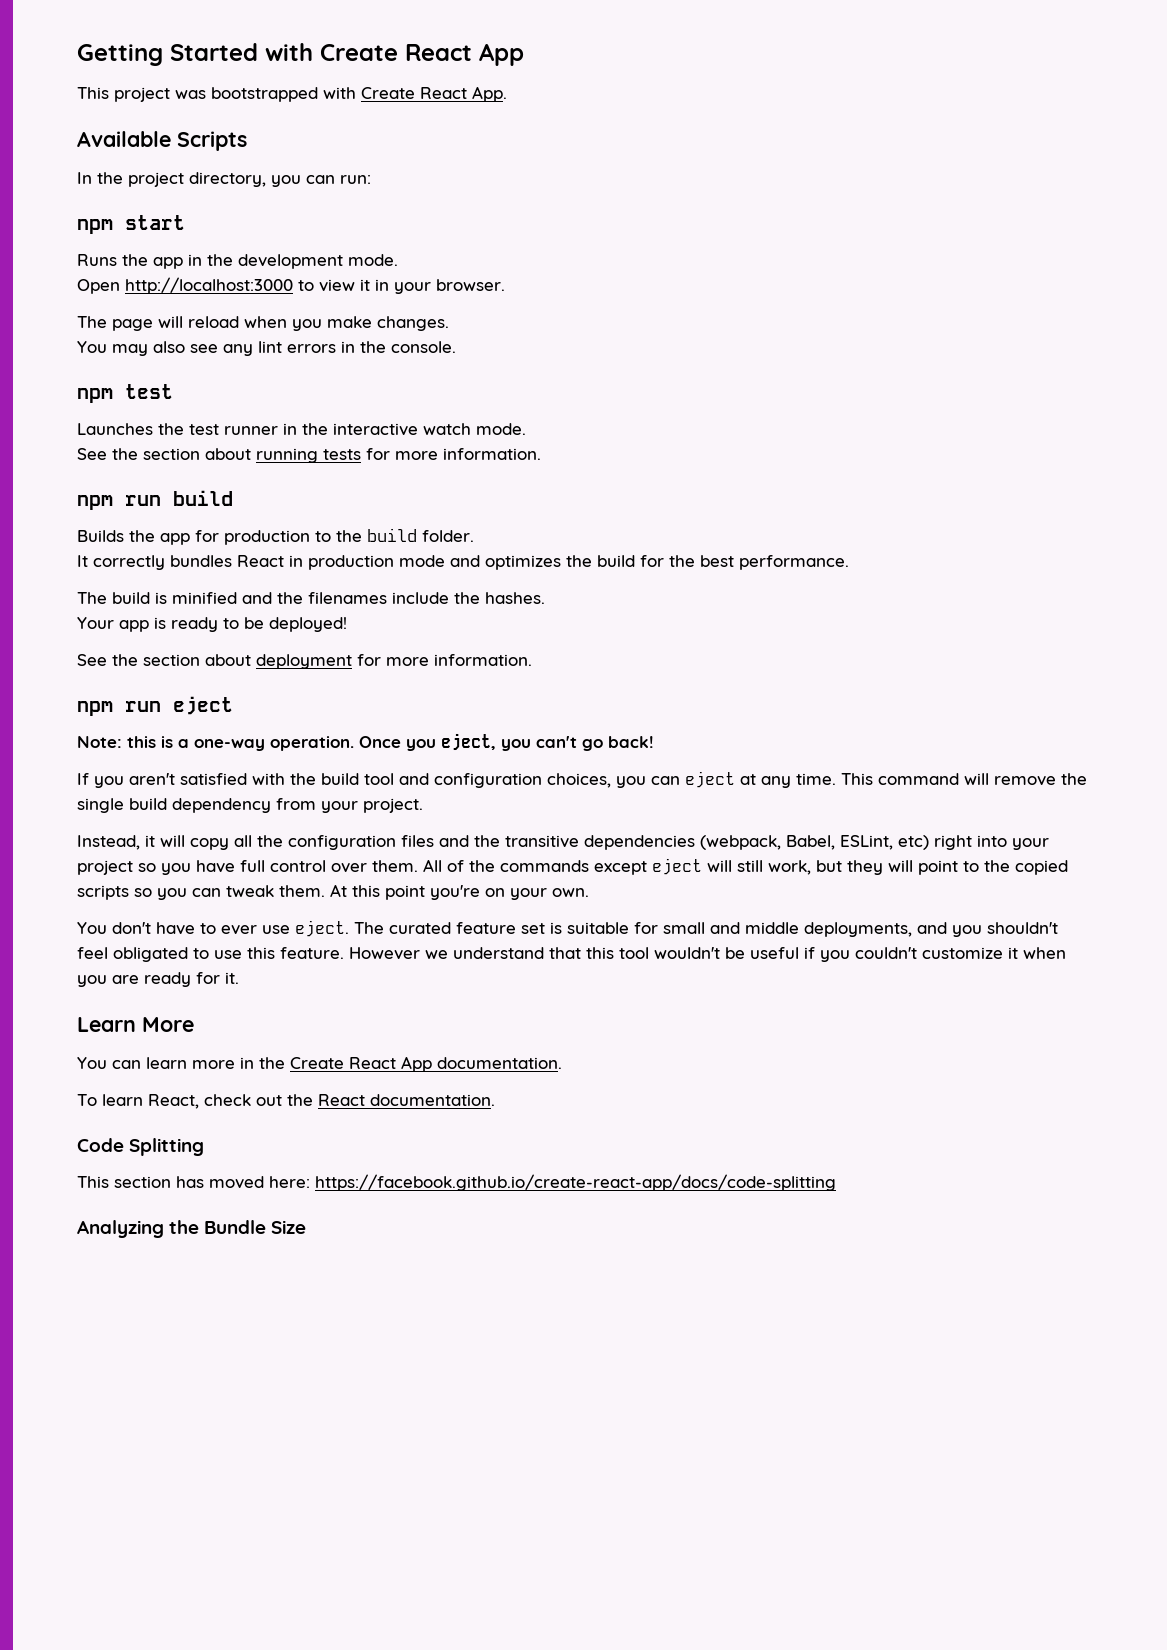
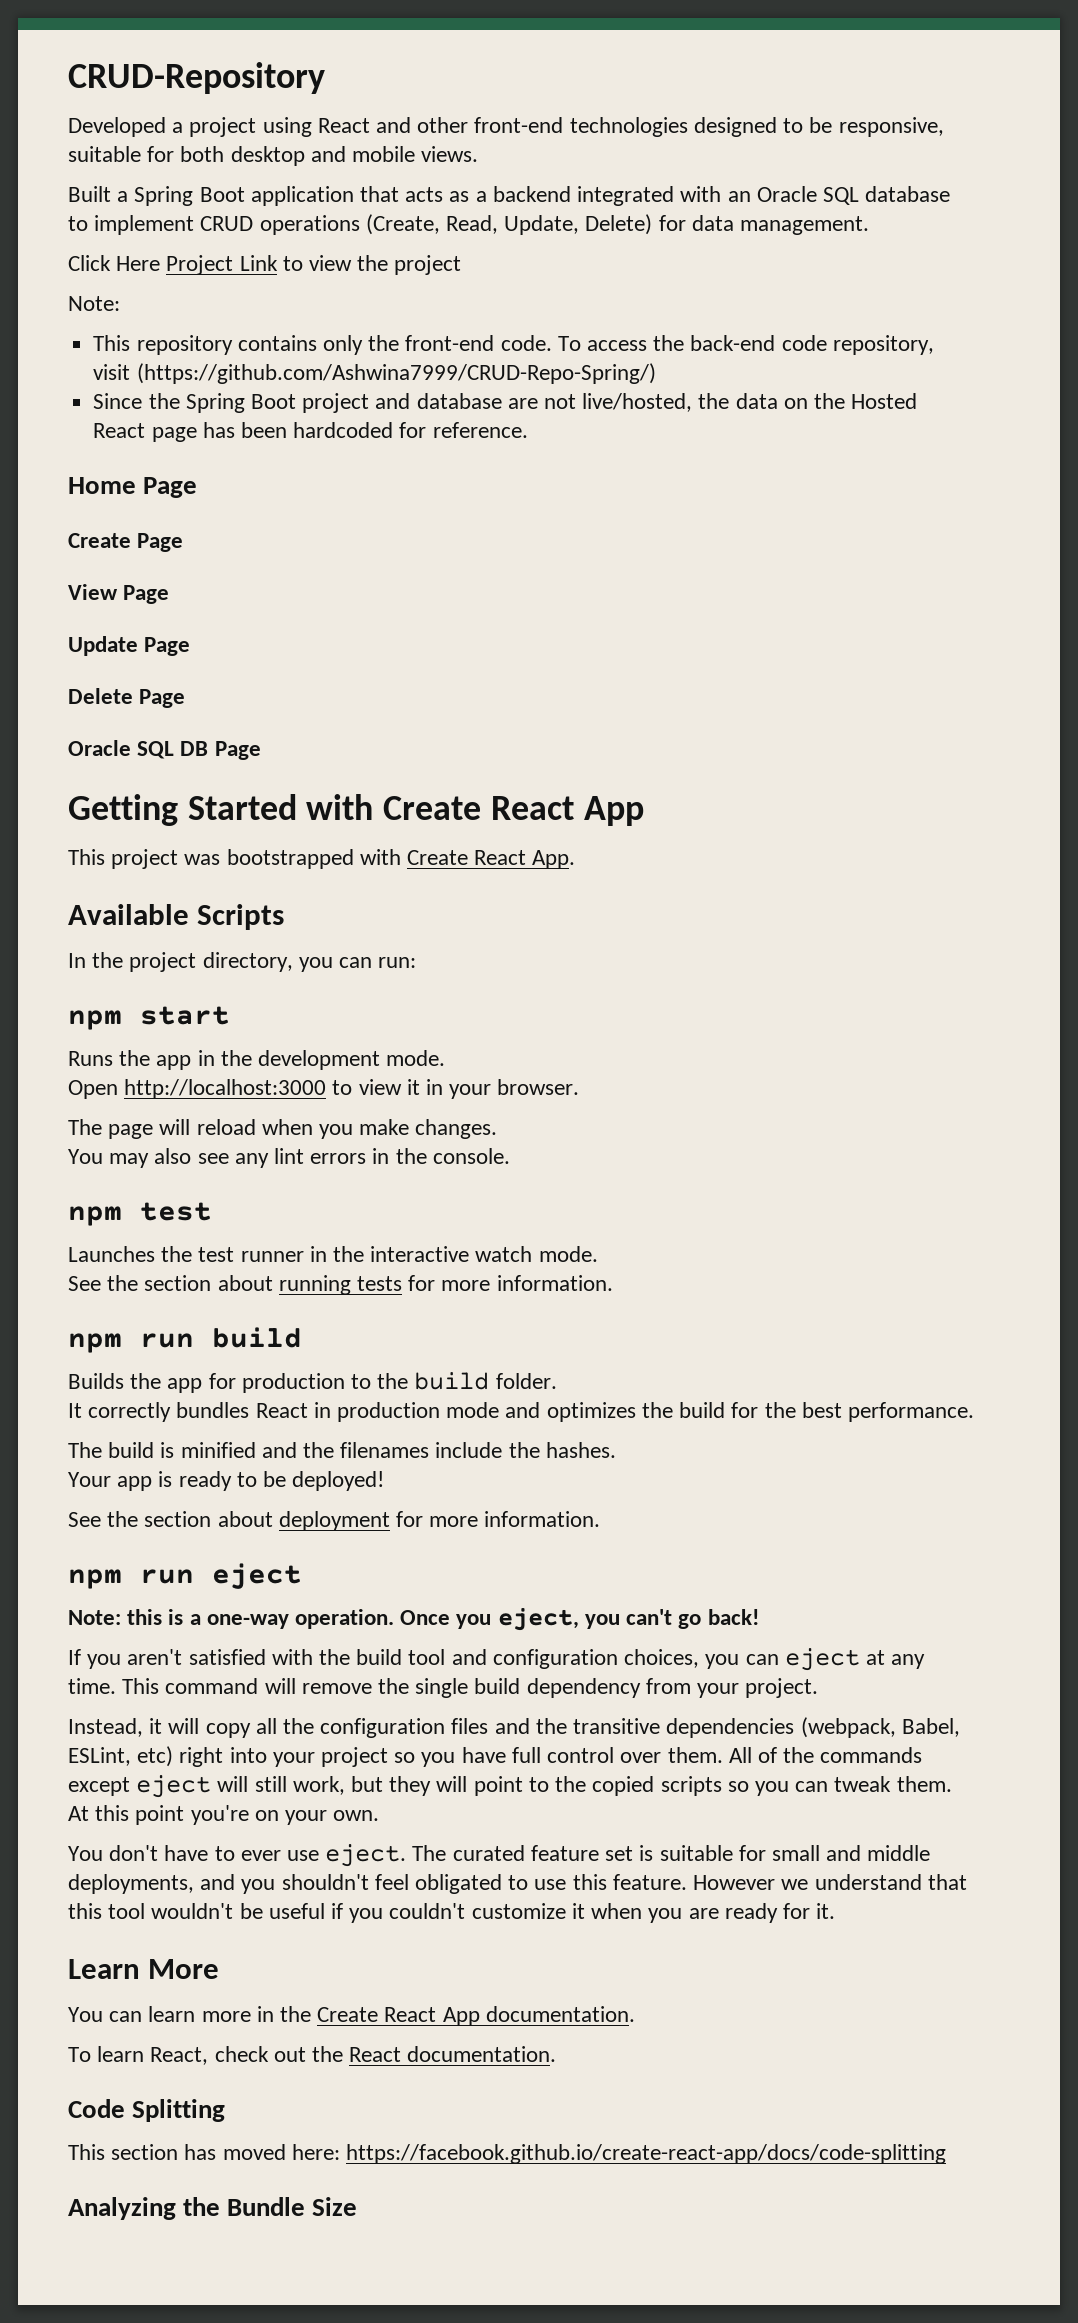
+ CRUD-Repository
+ Developed a project using React and other front-end technologies designed to be responsive, suitable for both desktop and mobile views.
+ Built a Spring Boot application that acts as a backend integrated with an Oracle SQL database to implement CRUD operations (Create, Read, Update, Delete) for data management.
+ Click Here Project Link to view the project
+ Note:
+ This repository contains only the front-end code. To access the back-end code repository, visit (https://github.com/Ashwina7999/CRUD-Repo-Spring/)
+ Since the Spring Boot project and database are not live/hosted, the data on the Hosted React page has been hardcoded for reference.
+ Home Page
+ Create Page
+ View Page
+ Update Page
+ Delete Page
+ Oracle SQL DB Page

